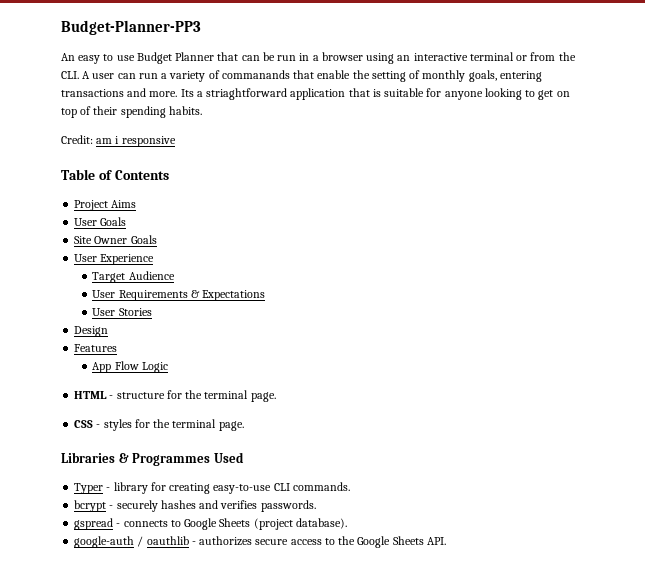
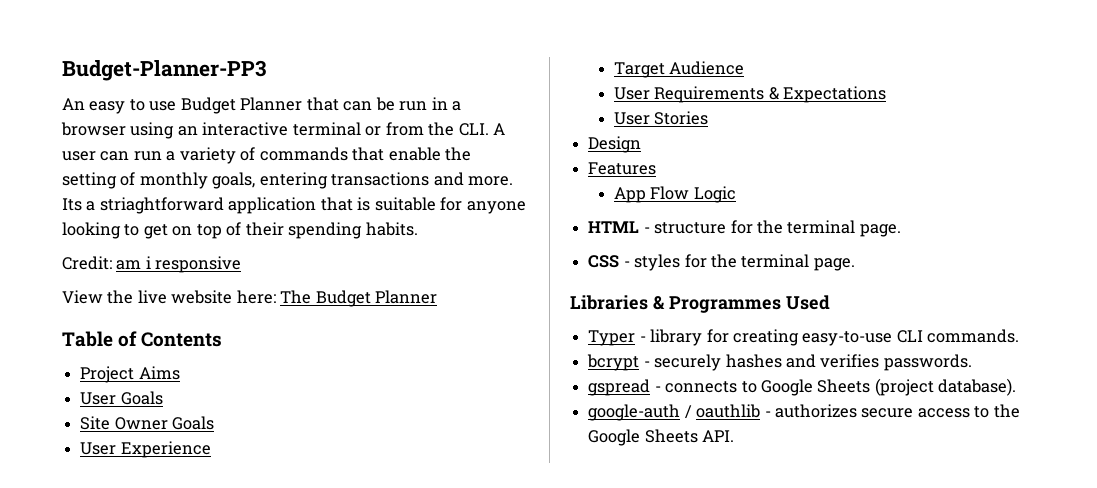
- An easy to use Budget Planner that can be run in a browser using an interactive terminal or from the CLI. A user can run a variety of commanands that enable the setting of monthly goals, entering transactions and more.
+ An easy to use Budget Planner that can be run in a browser using an interactive terminal or from the CLI. A user can run a variety of commands that enable the setting of monthly goals, entering transactions and more.
+ View the live website here: The Budget Planner

